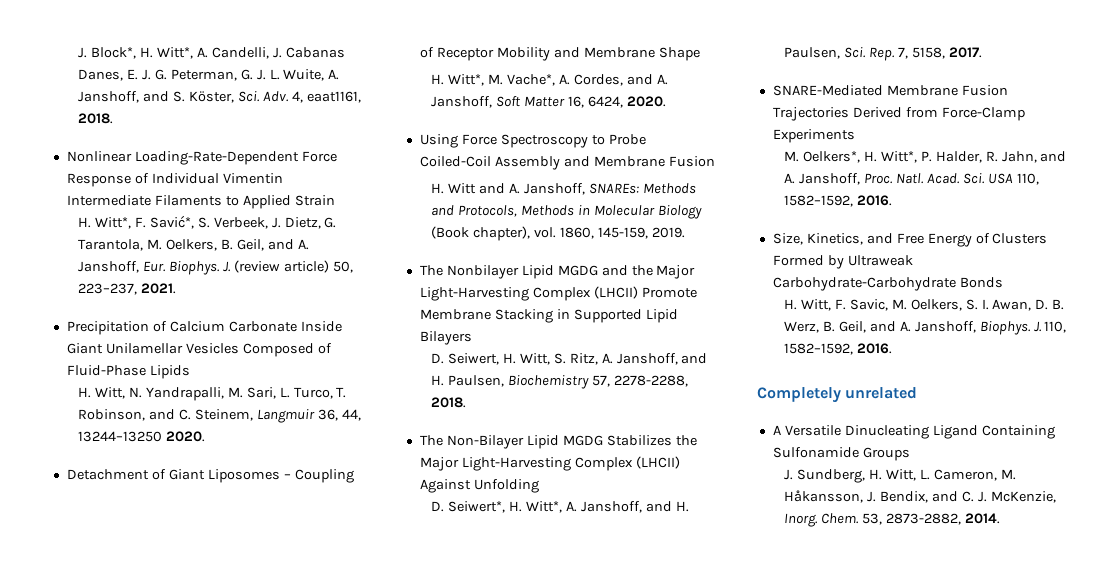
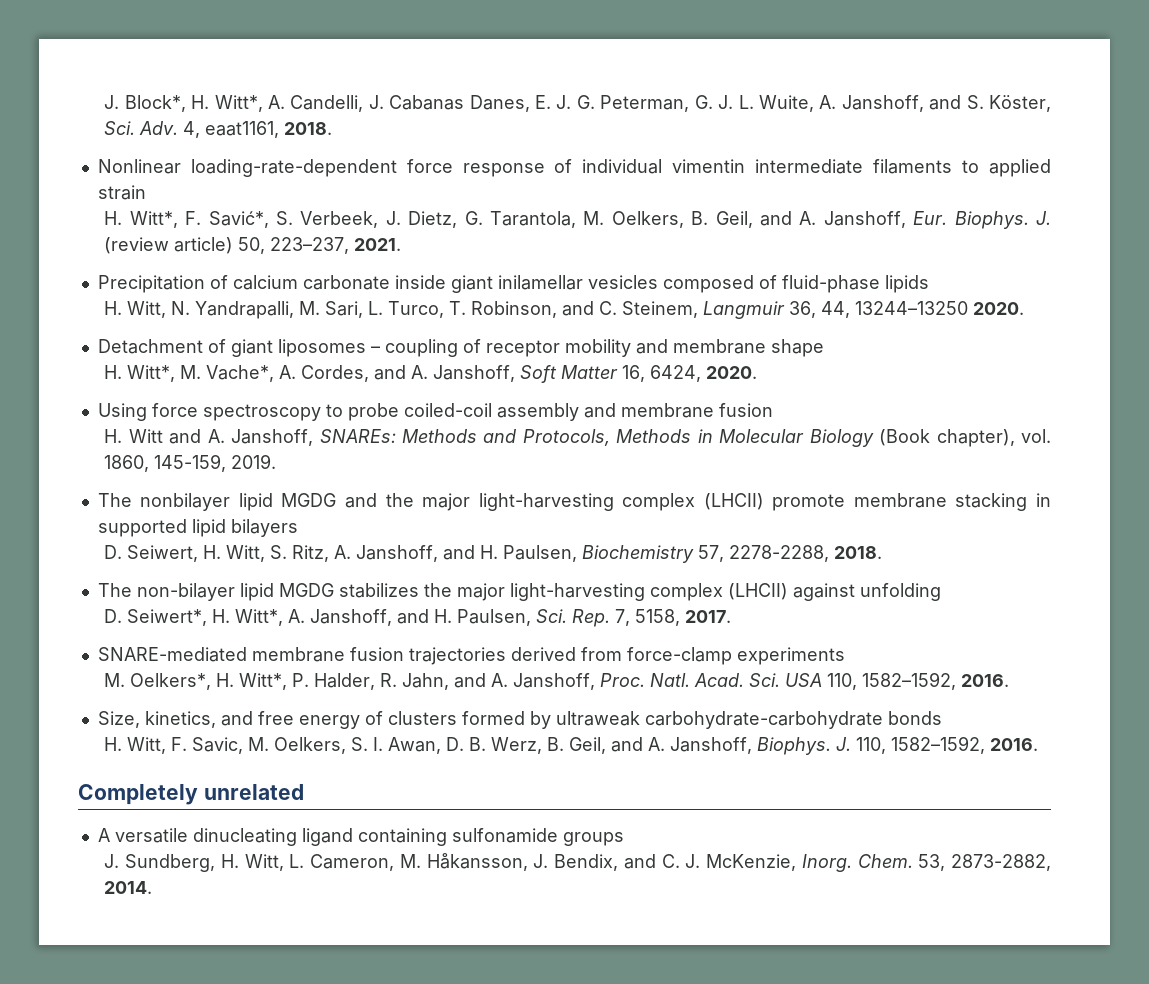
- Nonlinear Loading-Rate-Dependent Force Response of Individual Vimentin Intermediate Filaments to Applied Strain
+ Nonlinear loading-rate-dependent force response of individual vimentin intermediate filaments to applied strain
- Precipitation of Calcium Carbonate Inside Giant Unilamellar Vesicles Composed of Fluid-Phase Lipids
+ Precipitation of calcium carbonate inside giant inilamellar vesicles composed of fluid-phase lipids
- Detachment of Giant Liposomes – Coupling of Receptor Mobility and Membrane Shape
+ Detachment of giant liposomes – coupling of receptor mobility and membrane shape
- Using Force Spectroscopy to Probe Coiled-Coil Assembly and Membrane Fusion
+ Using force spectroscopy to probe coiled-coil assembly and membrane fusion
- The Nonbilayer Lipid MGDG and the Major Light-Harvesting Complex (LHCII) Promote Membrane Stacking in Supported Lipid Bilayers
+ The nonbilayer lipid MGDG and the major light-harvesting complex (LHCII) promote membrane stacking in supported lipid bilayers
- The Non-Bilayer Lipid MGDG Stabilizes the Major Light-Harvesting Complex (LHCII) Against Unfolding
+ The non-bilayer lipid MGDG stabilizes the major light-harvesting complex (LHCII) against unfolding
- SNARE-Mediated Membrane Fusion Trajectories Derived from Force-Clamp Experiments
+ SNARE-mediated membrane fusion trajectories derived from force-clamp experiments
- Size, Kinetics, and Free Energy of Clusters Formed by Ultraweak Carbohydrate-Carbohydrate Bonds
+ Size, kinetics, and free energy of clusters formed by ultraweak carbohydrate-carbohydrate bonds
- A Versatile Dinucleating Ligand Containing Sulfonamide Groups
+ A versatile dinucleating ligand containing sulfonamide groups

